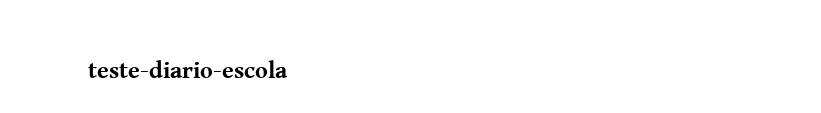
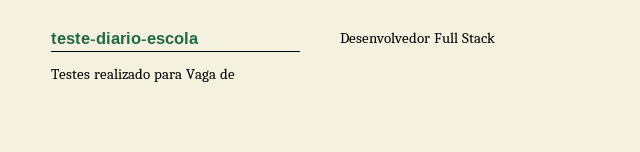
+ Testes realizado para Vaga de Desenvolvedor Full Stack

